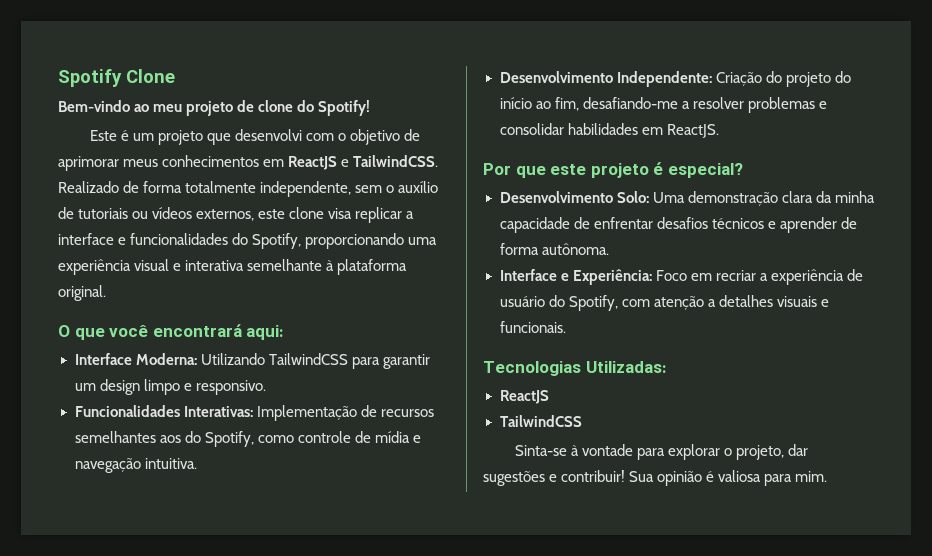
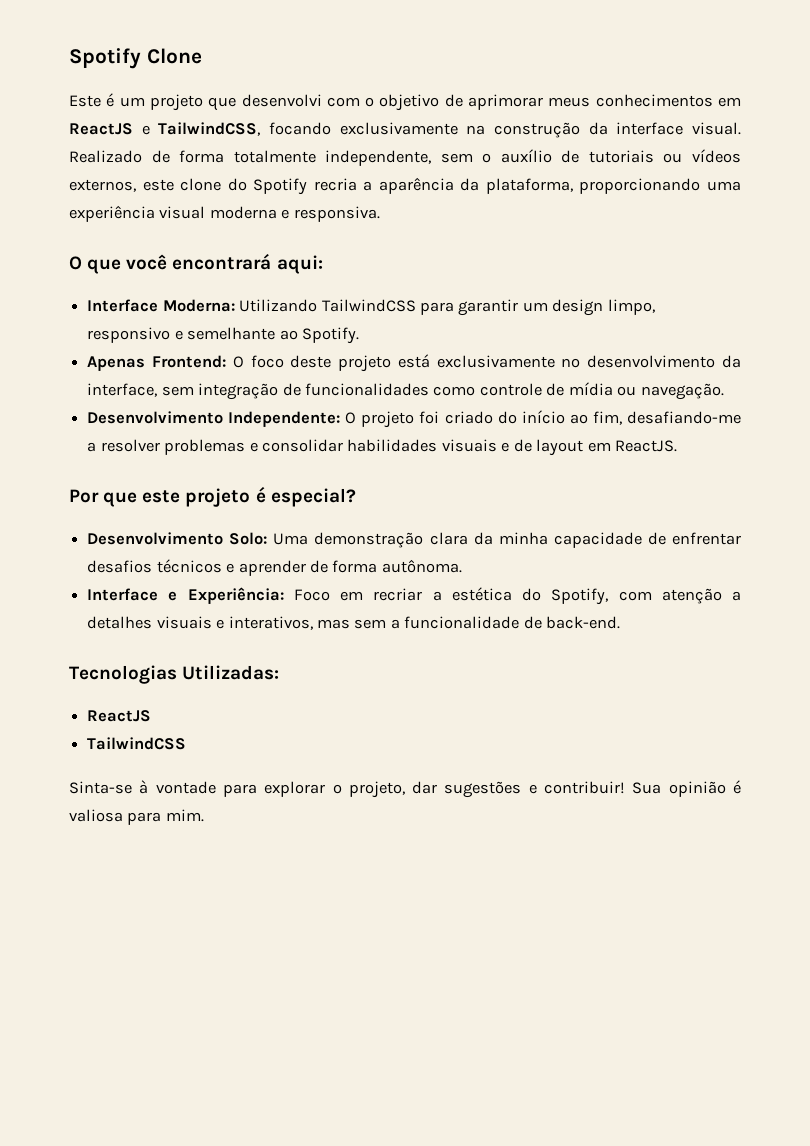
- Bem-vindo ao meu projeto de clone do Spotify!
- Este é um projeto que desenvolvi com o objetivo de aprimorar meus conhecimentos em ReactJS e TailwindCSS.
+ Este é um projeto que desenvolvi com o objetivo de aprimorar meus conhecimentos em ReactJS e TailwindCSS, focando exclusivamente na construção da interface visual.
- Realizado de forma totalmente independente, sem o auxílio de tutoriais ou vídeos externos, este clone visa replicar a interface e funcionalidades do Spotify, proporcionando uma experiência visual e interativa semelhante à plataforma original.
+ Realizado de forma totalmente independente, sem o auxílio de tutoriais ou vídeos externos, este clone do Spotify recria a aparência da plataforma, proporcionando uma experiência visual moderna e responsiva.
- Interface Moderna: Utilizando TailwindCSS para garantir um design limpo e responsivo.
- Funcionalidades Interativas: Implementação de recursos semelhantes aos do Spotify, como controle de mídia e navegação intuitiva.
+ Interface Moderna: Utilizando TailwindCSS para garantir um design limpo, responsivo e semelhante ao Spotify.
+ Apenas Frontend: O foco deste projeto está exclusivamente no desenvolvimento da interface, sem integração de funcionalidades como controle de mídia ou navegação.
- Desenvolvimento Independente: Criação do projeto do início ao fim, desafiando-me a resolver problemas e consolidar habilidades em ReactJS.
+ Desenvolvimento Independente: O projeto foi criado do início ao fim, desafiando-me a resolver problemas e consolidar habilidades visuais e de layout em ReactJS.
- Interface e Experiência: Foco em recriar a experiência de usuário do Spotify, com atenção a detalhes visuais e funcionais.
+ Interface e Experiência: Foco em recriar a estética do Spotify, com atenção a detalhes visuais e interativos, mas sem a funcionalidade de back-end.

